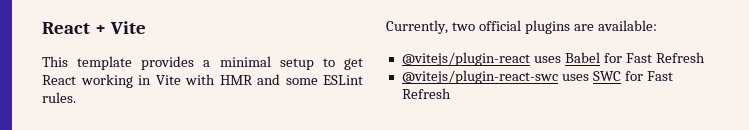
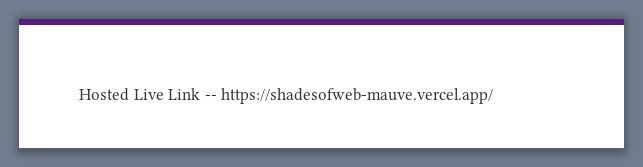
- React + Vite
- This template provides a minimal setup to get React working in Vite with HMR and some ESLint rules.
- Currently, two official plugins are available:
- @vitejs/plugin-react uses Babel for Fast Refresh
- @vitejs/plugin-react-swc uses SWC for Fast Refresh
+ Hosted Live Link -- https://shadesofweb-mauve.vercel.app/

